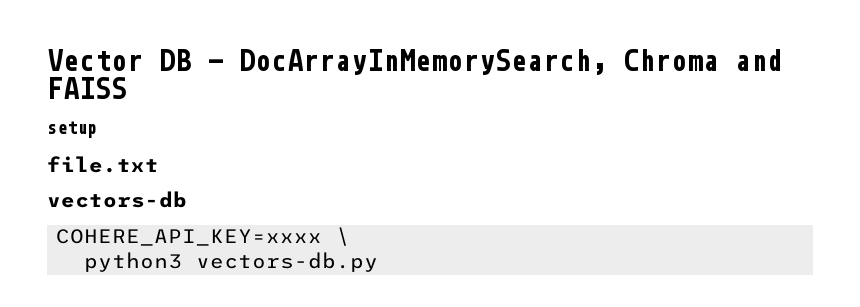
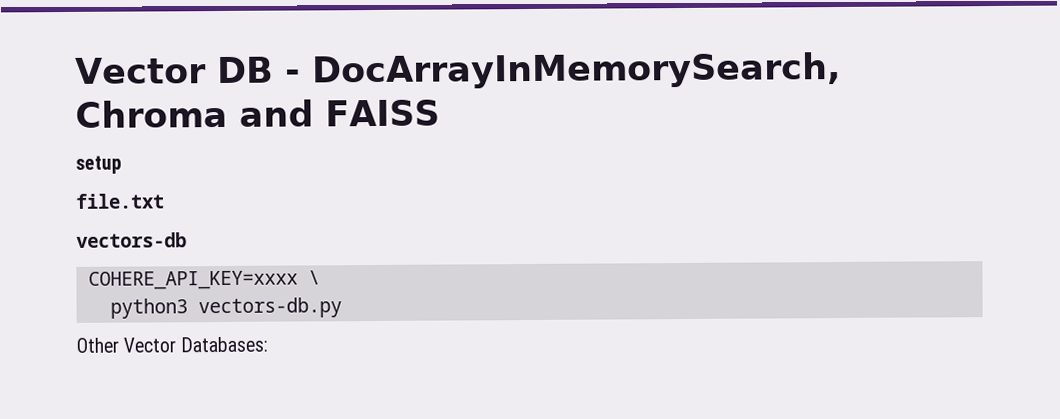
+ Other Vector Databases:

